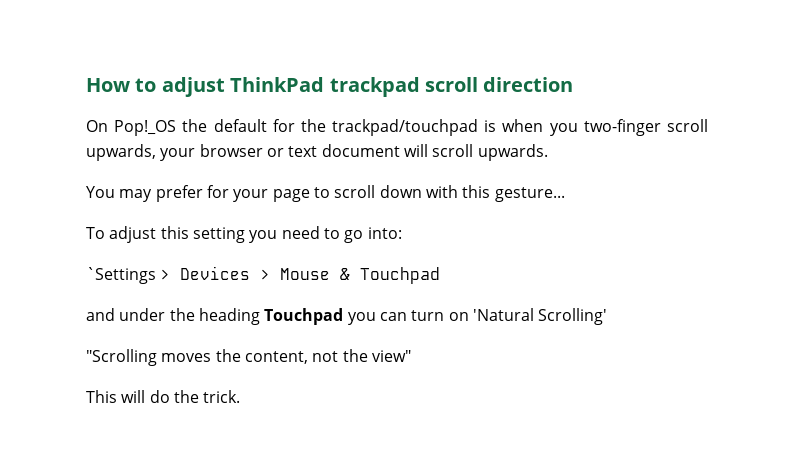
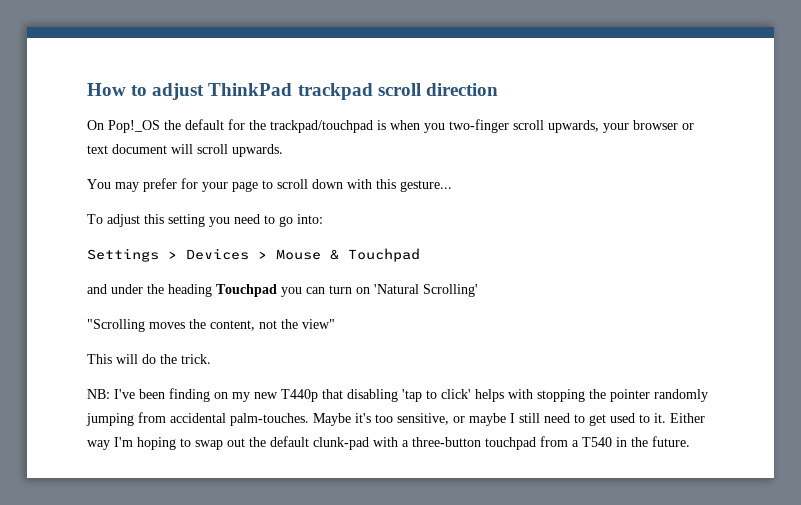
- `Settings > Devices > Mouse & Touchpad
+ Settings > Devices > Mouse & Touchpad
+ NB: I've been finding on my new T440p that disabling 'tap to click' helps with stopping the pointer randomly jumping from accidental palm-touches. Maybe it's too sensitive, or maybe I still need to get used to it. Either way I'm hoping to swap out the default clunk-pad with a three-button touchpad from a T540 in the future.

